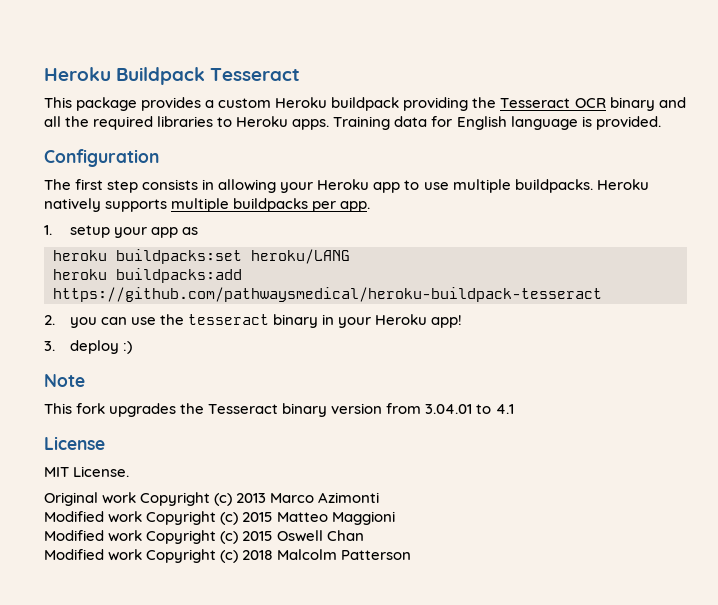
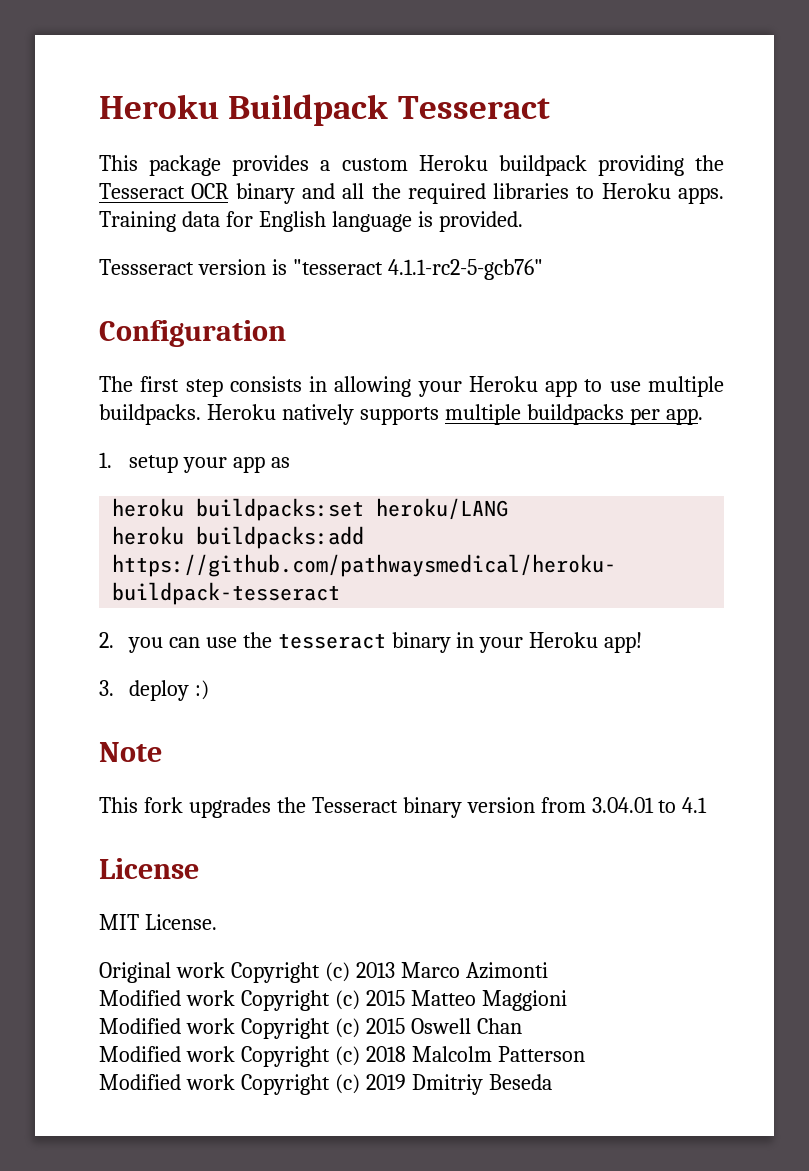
+ Tessseract version is "tesseract 4.1.1-rc2-5-gcb76"
+ Modified work Copyright (c) 2019 Dmitriy Beseda

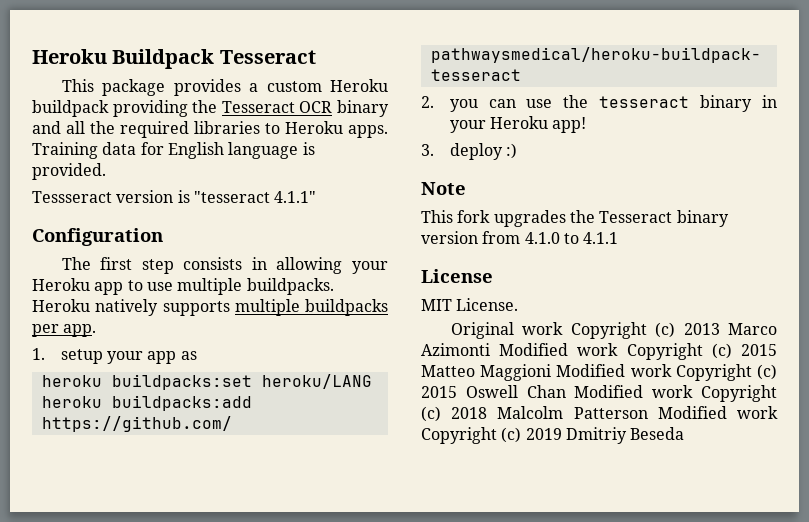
- Tessseract version is "tesseract 4.1.1-rc2-5-gcb76"
+ Tessseract version is "tesseract 4.1.1"
- This fork upgrades the Tesseract binary version from 3.04.01 to 4.1
+ This fork upgrades the Tesseract binary version from 4.1.0 to 4.1.1
- Original work Copyright (c) 2013 Marco Azimonti
- Modified work Copyright (c) 2015 Matteo Maggioni
- Modified work Copyright (c) 2015 Oswell Chan
- Modified work Copyright (c) 2018 Malcolm Patterson
- Modified work Copyright (c) 2019 Dmitriy Beseda
+ Original work Copyright (c) 2013 Marco Azimonti Modified work Copyright (c) 2015 Matteo Maggioni Modified work Copyright (c) 2015 Oswell Chan Modified work Copyright (c) 2018 Malcolm Patterson Modified work Copyright (c) 2019 Dmitriy Beseda

